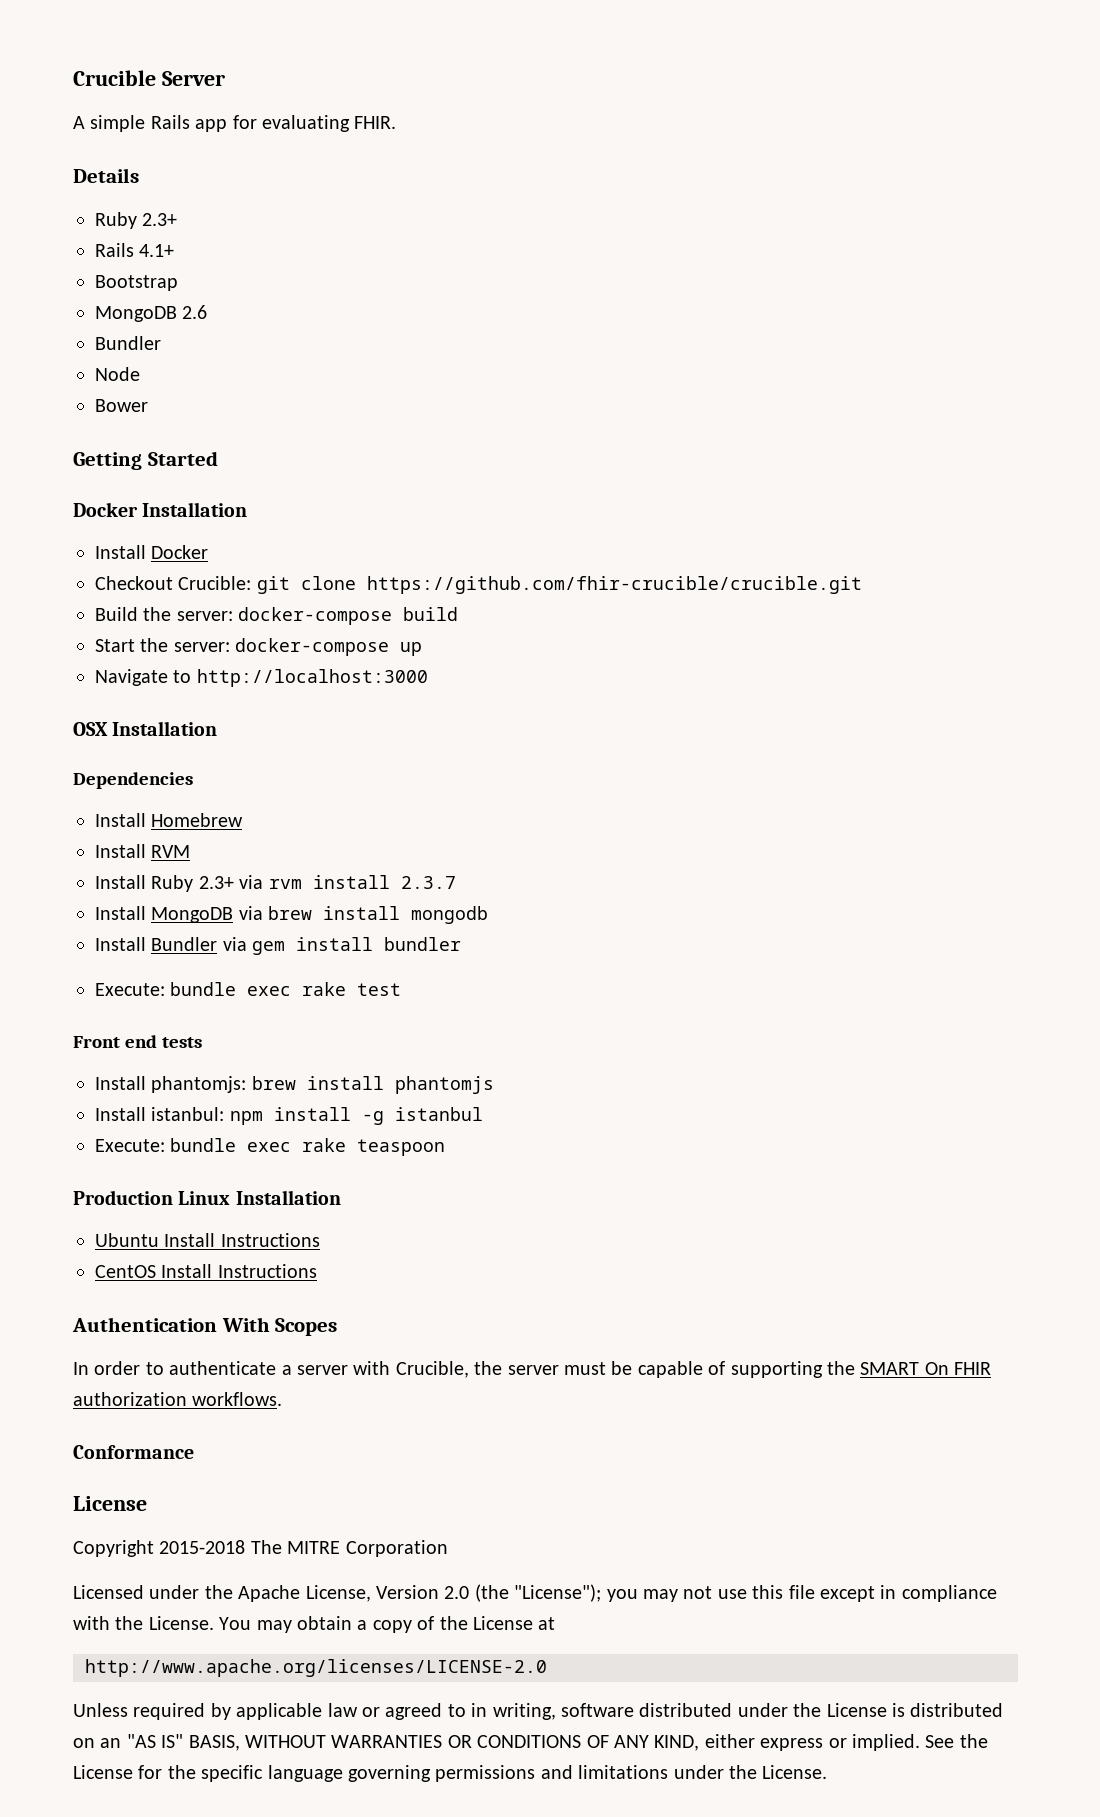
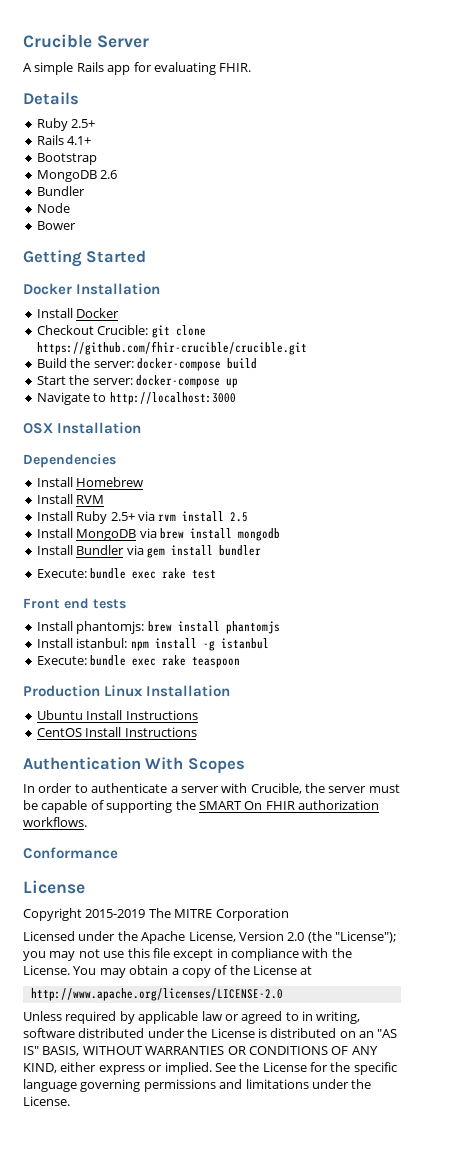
  Details
- Ruby 2.3+
+ Ruby 2.5+
- Install Ruby 2.3+ via rvm install 2.3.7
+ Install Ruby 2.5+ via rvm install 2.5
- Copyright 2015-2018 The MITRE Corporation
+ Copyright 2015-2019 The MITRE Corporation

